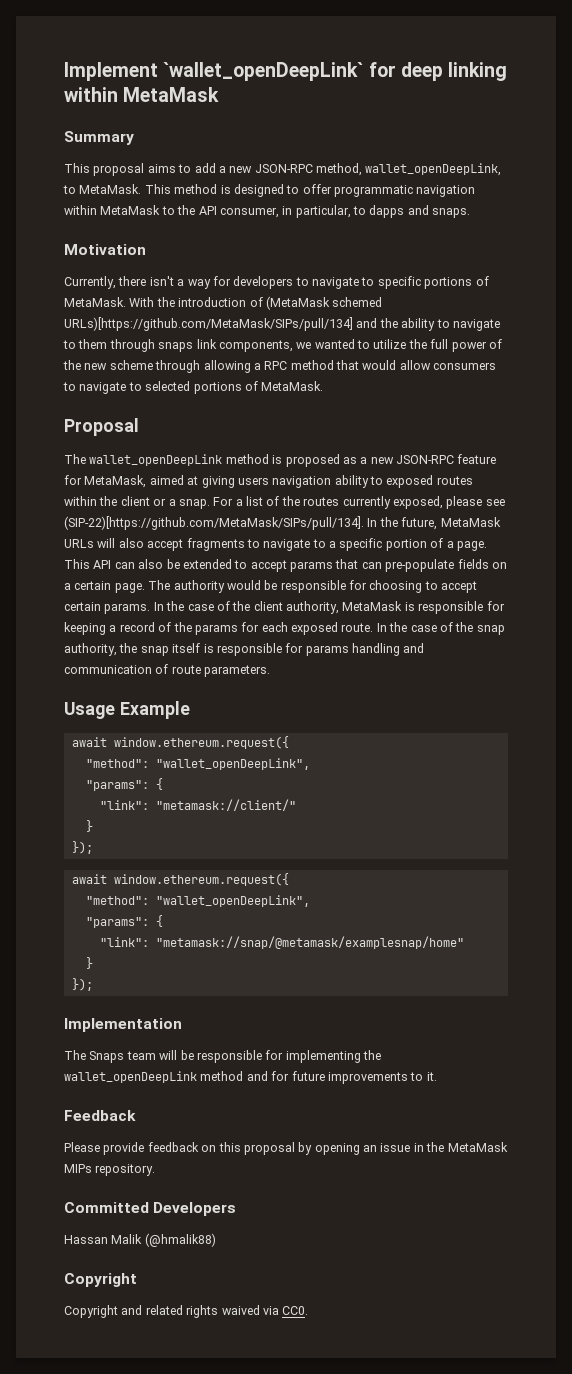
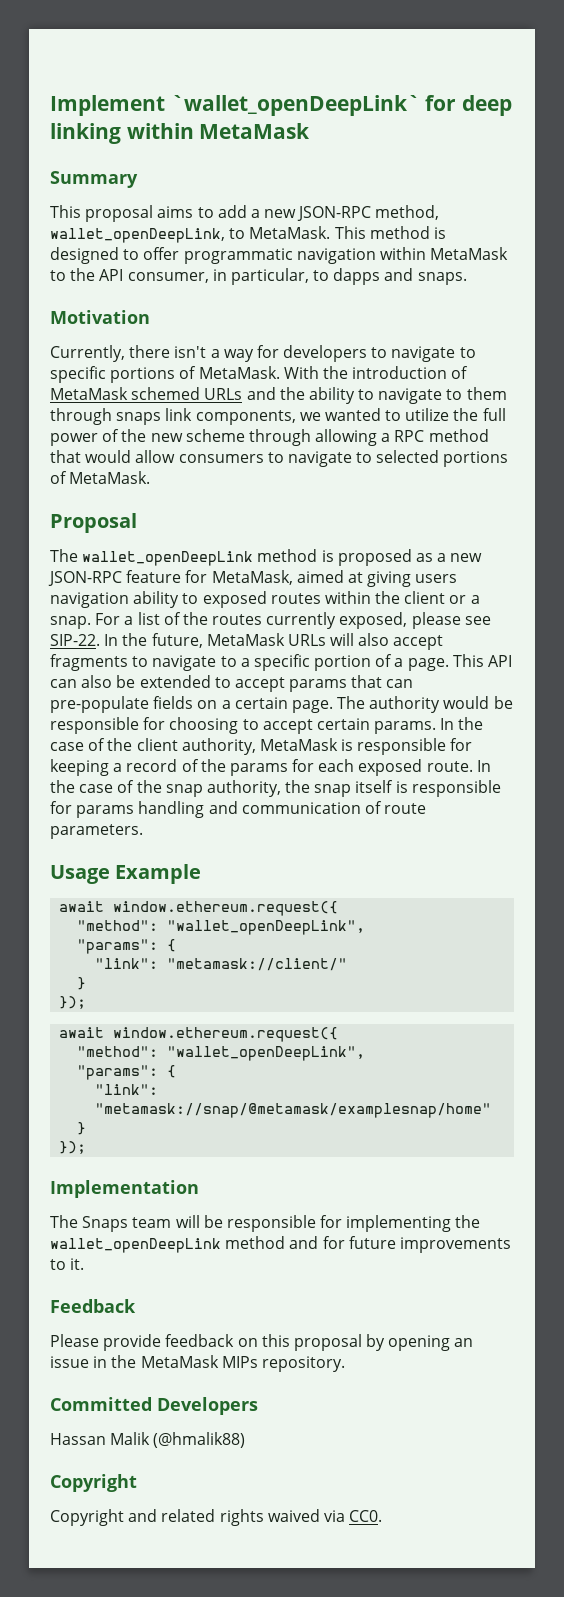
- With the introduction of (MetaMask schemed URLs)[https://github.com/MetaMask/SIPs/pull/134] and the ability to navigate to them through snaps link components, we wanted to utilize the full power of the new scheme through allowing a RPC method that would allow consumers to navigate to selected portions of MetaMask.
+ With the introduction of MetaMask schemed URLs and the ability to navigate to them through snaps link components, we wanted to utilize the full power of the new scheme through allowing a RPC method that would allow consumers to navigate to selected portions of MetaMask.
- For a list of the routes currently exposed, please see (SIP-22)[https://github.com/MetaMask/SIPs/pull/134]. In the future, MetaMask URLs will also accept fragments to navigate to a specific portion of a page.
+ For a list of the routes currently exposed, please see SIP-22. In the future, MetaMask URLs will also accept fragments to navigate to a specific portion of a page.

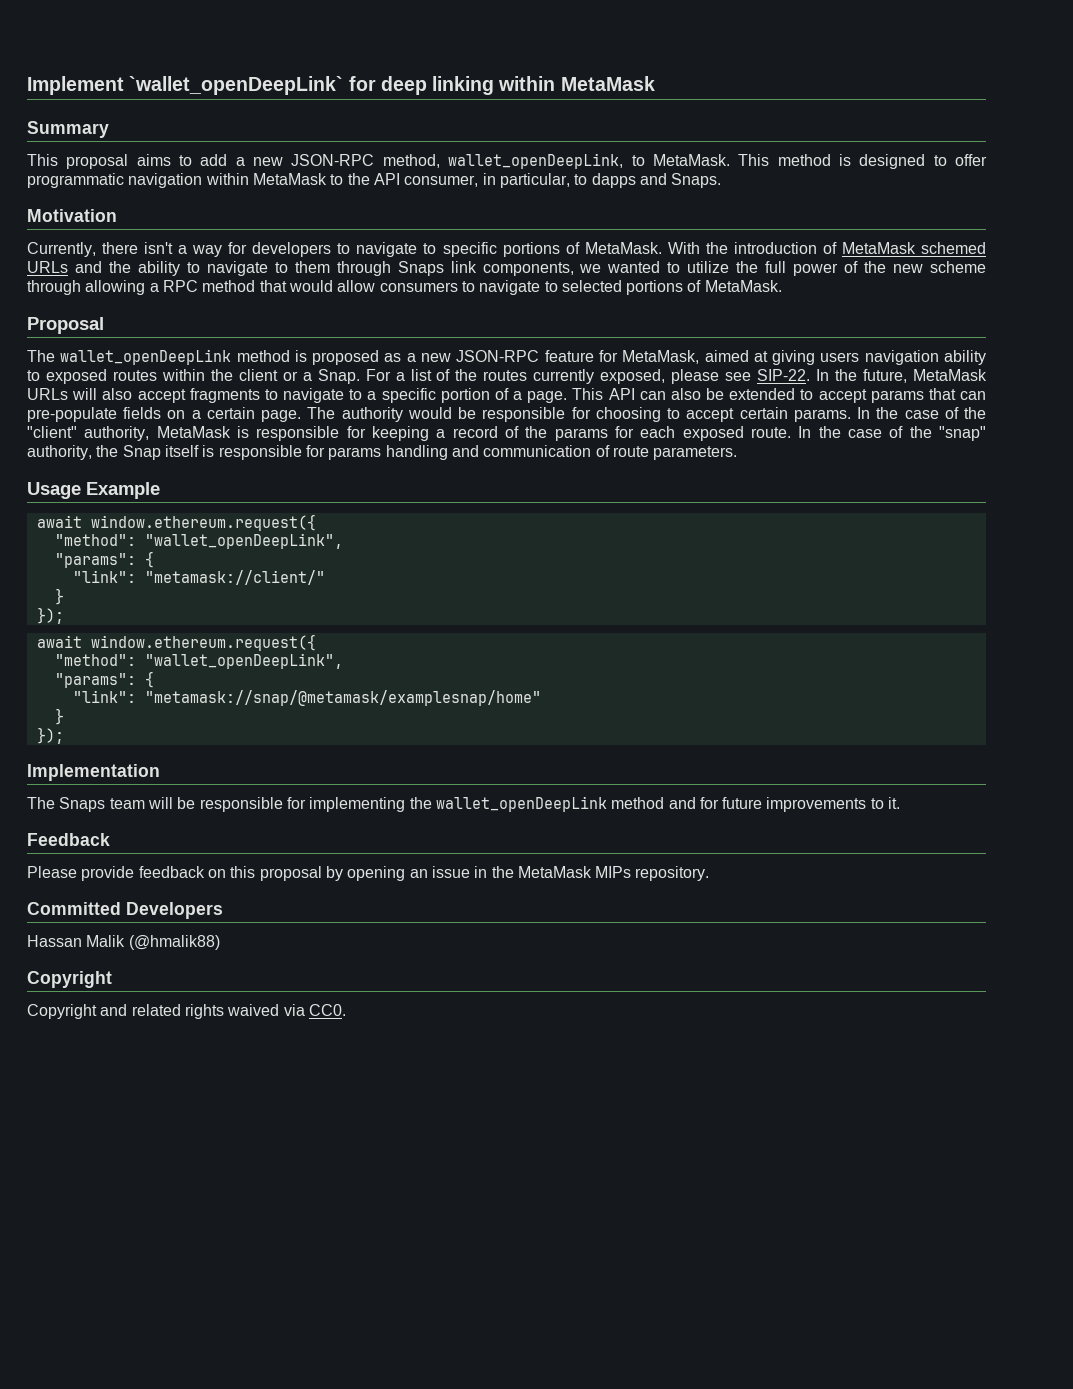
- This method is designed to offer programmatic navigation within MetaMask to the API consumer, in particular, to dapps and snaps.
+ This method is designed to offer programmatic navigation within MetaMask to the API consumer, in particular, to dapps and Snaps.
- With the introduction of MetaMask schemed URLs and the ability to navigate to them through snaps link components, we wanted to utilize the full power of the new scheme through allowing a RPC method that would allow consumers to navigate to selected portions of MetaMask.
+ With the introduction of MetaMask schemed URLs and the ability to navigate to them through Snaps link components, we wanted to utilize the full power of the new scheme through allowing a RPC method that would allow consumers to navigate to selected portions of MetaMask.
- The wallet_openDeepLink method is proposed as a new JSON-RPC feature for MetaMask, aimed at giving users navigation ability to exposed routes within the client or a snap.
+ The wallet_openDeepLink method is proposed as a new JSON-RPC feature for MetaMask, aimed at giving users navigation ability to exposed routes within the client or a Snap.
- In the case of the client authority, MetaMask is responsible for keeping a record of the params for each exposed route.
+ In the case of the "client" authority, MetaMask is responsible for keeping a record of the params for each exposed route.
- In the case of the snap authority, the snap itself is responsible for params handling and communication of route parameters.
+ In the case of the "snap" authority, the Snap itself is responsible for params handling and communication of route parameters.

